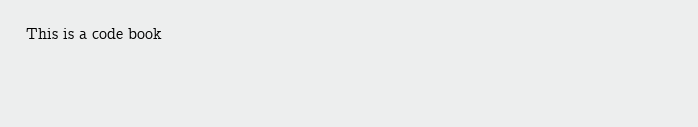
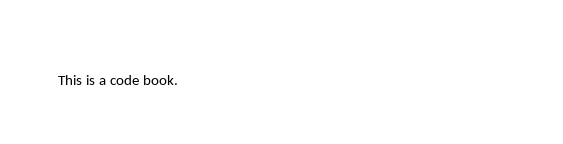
- This is a code book
+ This is a code book.

